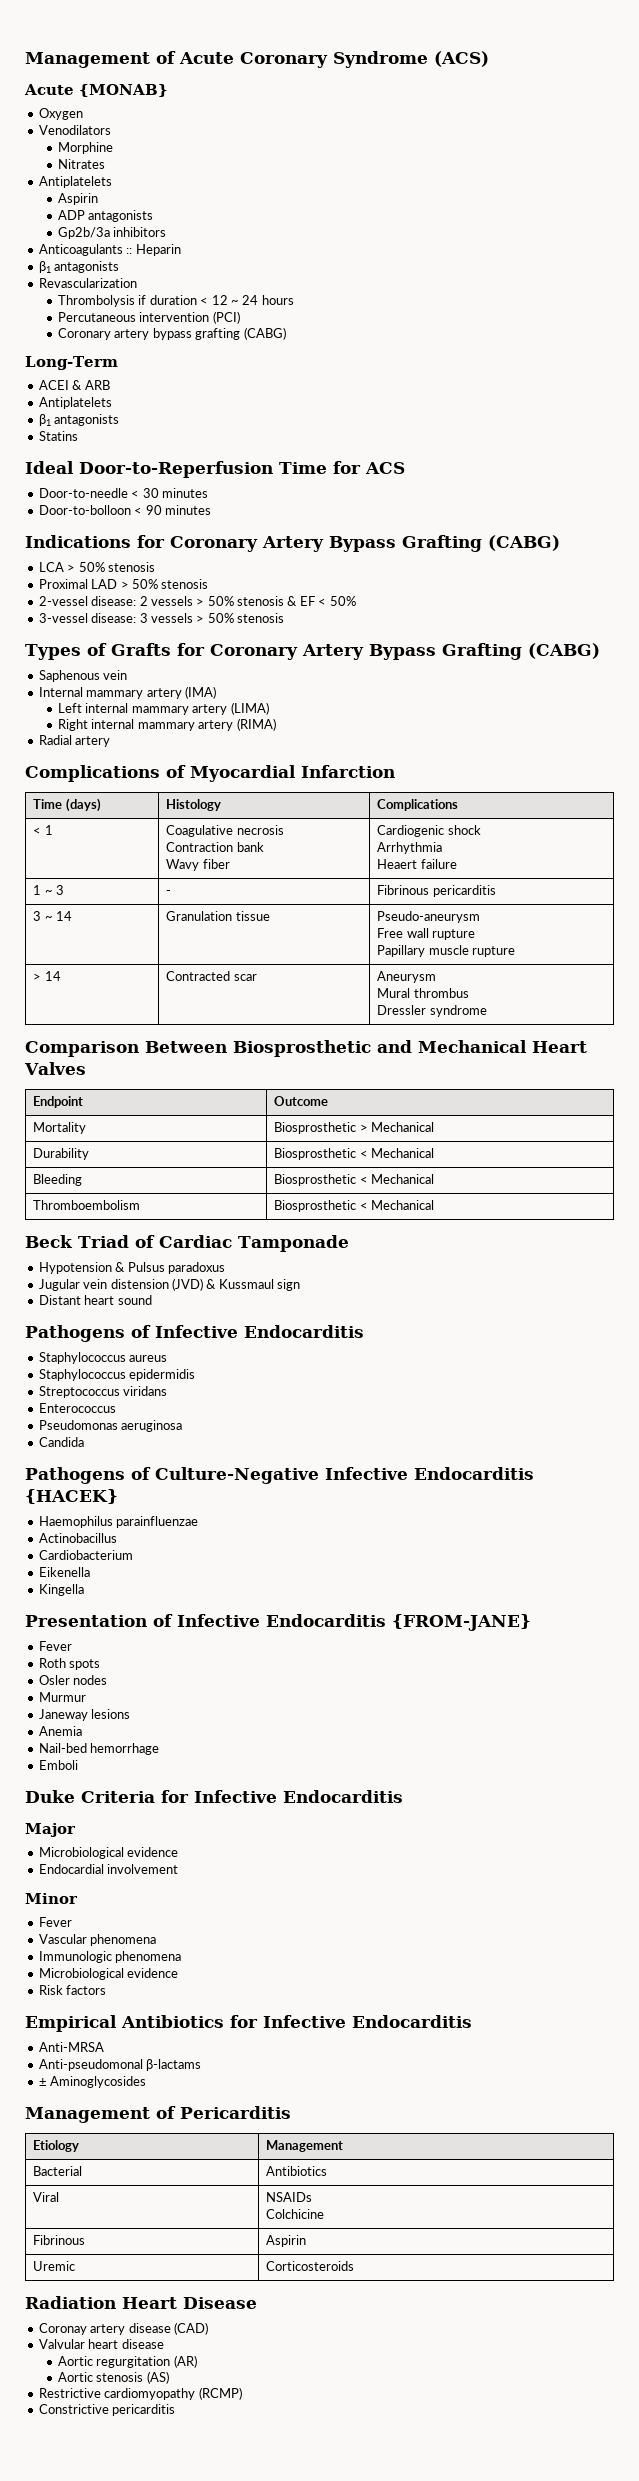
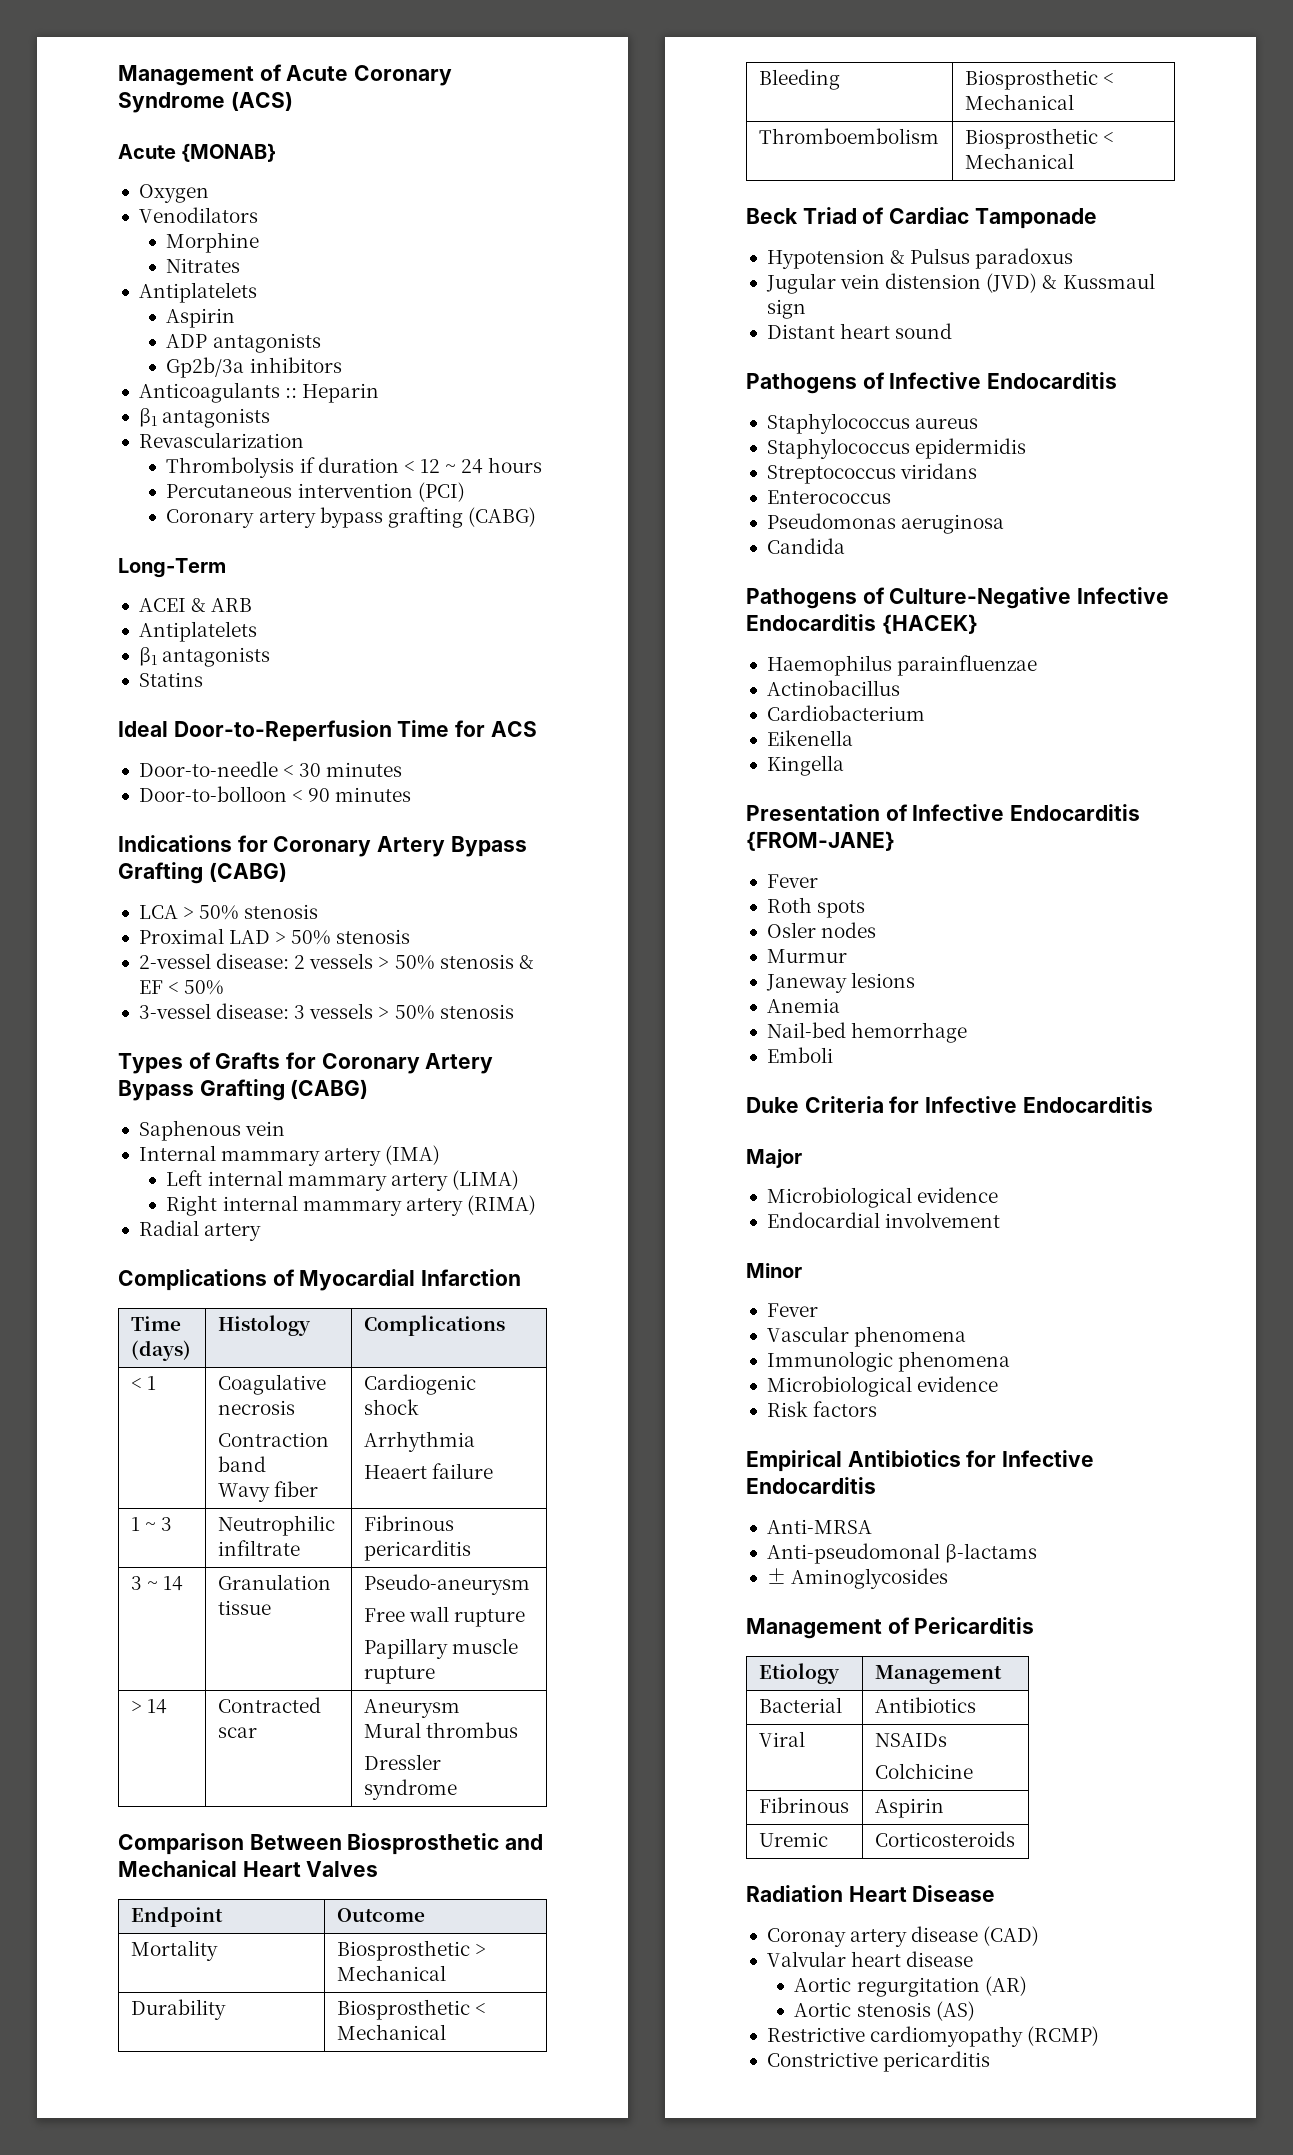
  < 1 | Coagulative necrosis
- Contraction bank
+ Contraction band
- 1 ~ 3 | - | Fibrinous pericarditis
+ 1 ~ 3 | Neutrophilic infiltrate | Fibrinous pericarditis

